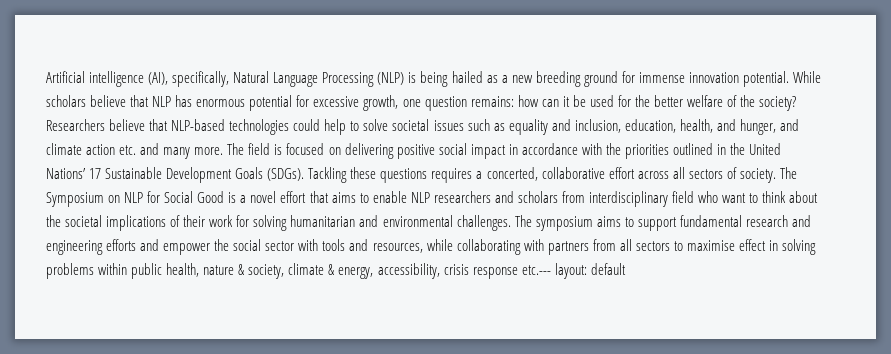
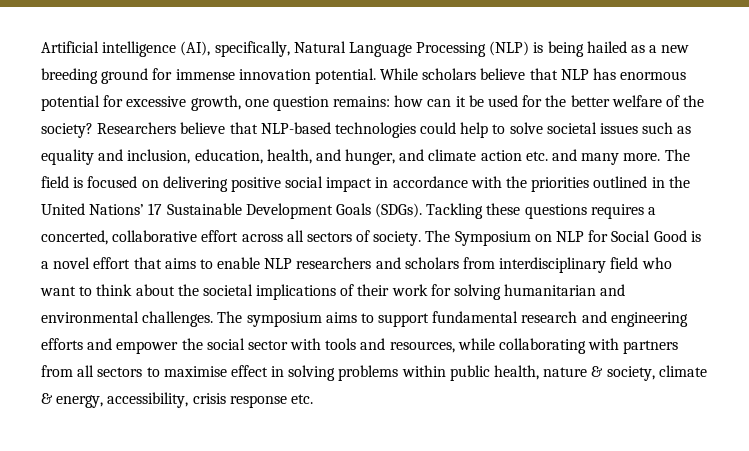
- The symposium aims to support fundamental research and engineering efforts and empower the social sector with tools and resources, while collaborating with partners from all sectors to maximise effect in solving problems within public health, nature & society, climate & energy, accessibility, crisis response etc.--- layout: default
+ The symposium aims to support fundamental research and engineering efforts and empower the social sector with tools and resources, while collaborating with partners from all sectors to maximise effect in solving problems within public health, nature & society, climate & energy, accessibility, crisis response etc.

